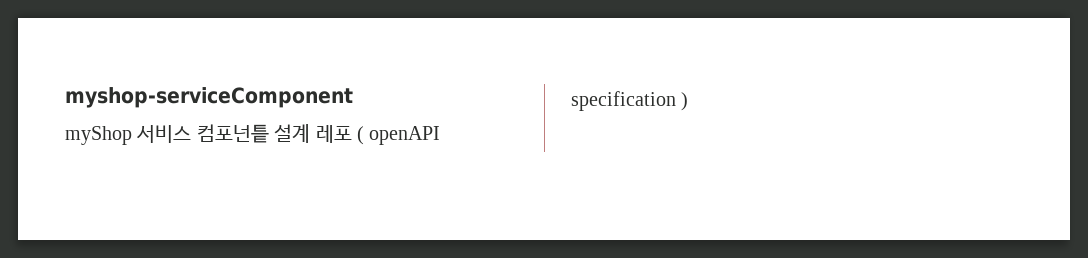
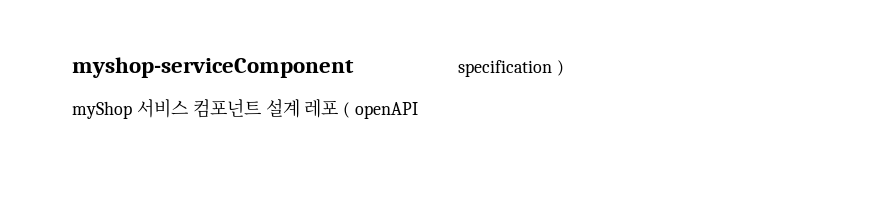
- myShop 서비스 컴포넌틑 설계 레포 ( openAPI specification )
+ myShop 서비스 컴포넌트 설계 레포 ( openAPI specification )

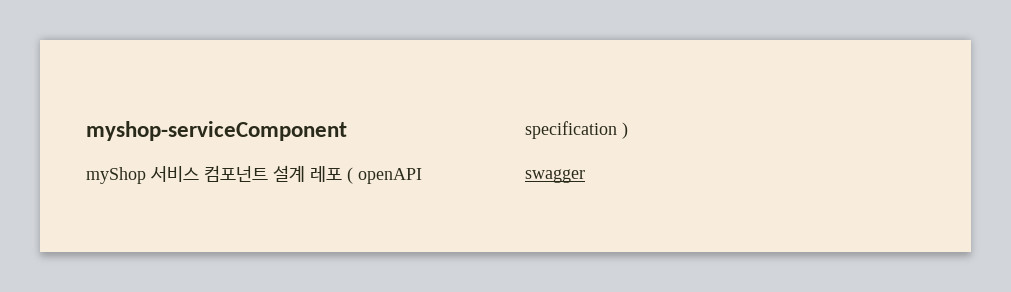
+ swagger

